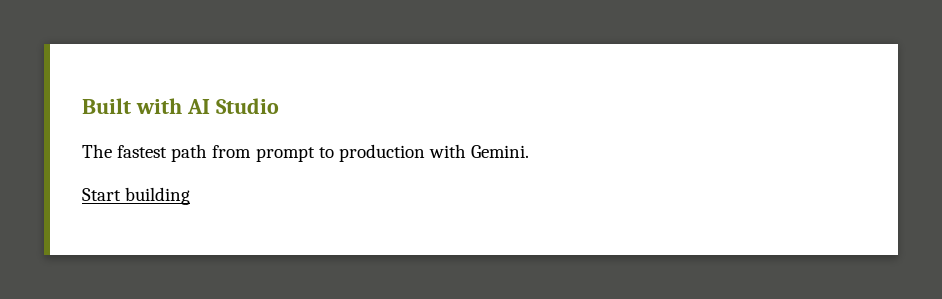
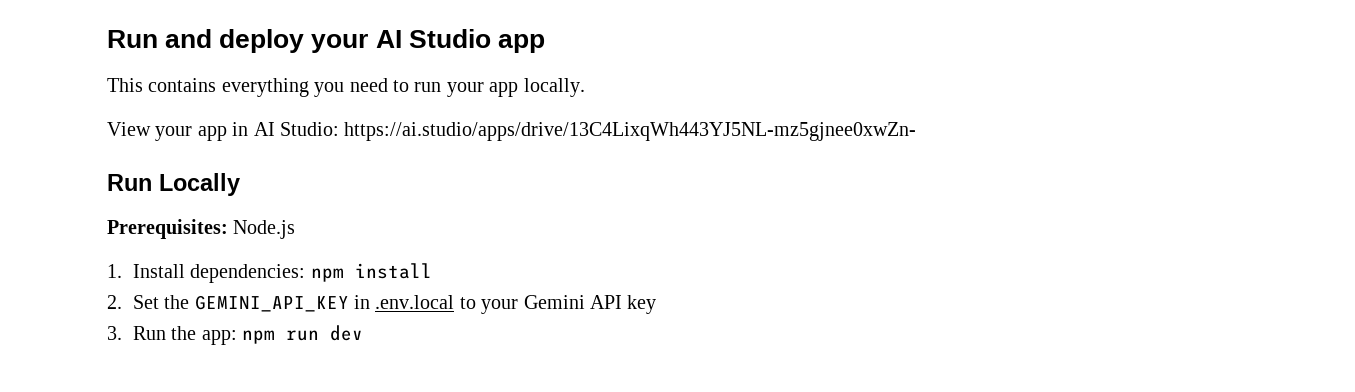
- Built with AI Studio
- The fastest path from prompt to production with Gemini.
- Start building
+ Run and deploy your AI Studio app
+ This contains everything you need to run your app locally.
+ View your app in AI Studio: https://ai.studio/apps/drive/13C4LixqWh443YJ5NL-mz5gjnee0xwZn-
+ Run Locally
+ Prerequisites: Node.js
+ 1. Install dependencies: npm install
+ 2. Set the GEMINI_API_KEY in .env.local to your Gemini API key
+ 3. Run the app: npm run dev

